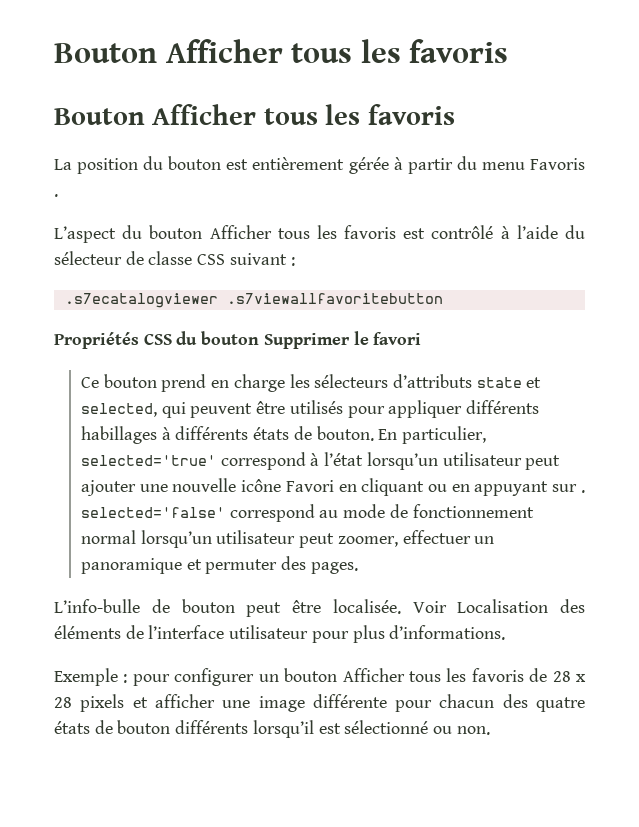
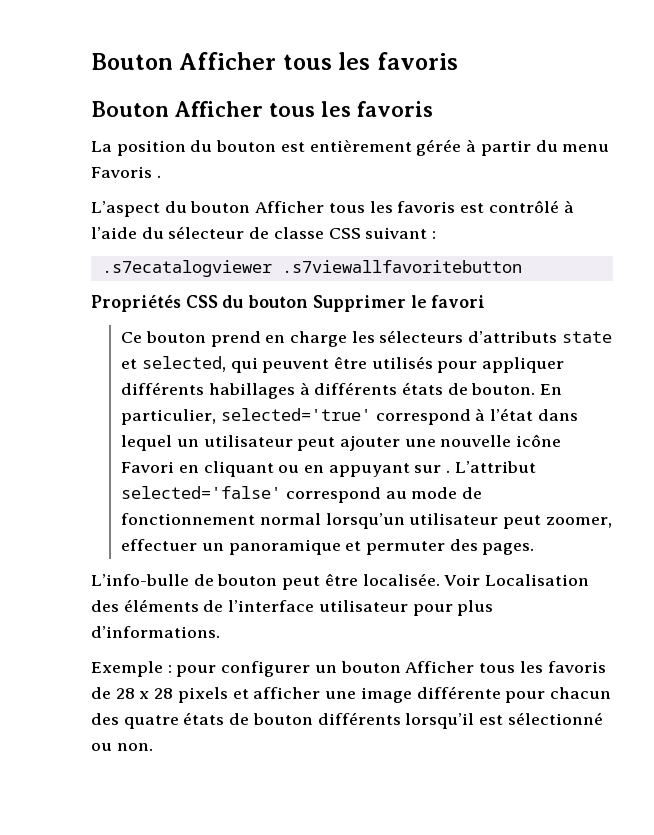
- En particulier, selected='true' correspond à l’état lorsqu’un utilisateur peut ajouter une nouvelle icône Favori en cliquant ou en appuyant sur . selected='false' correspond au mode de fonctionnement normal lorsqu’un utilisateur peut zoomer, effectuer un panoramique et permuter des pages.
+ En particulier, selected='true' correspond à l’état dans lequel un utilisateur peut ajouter une nouvelle icône Favori en cliquant ou en appuyant sur . L’attribut selected='false' correspond au mode de fonctionnement normal lorsqu’un utilisateur peut zoomer, effectuer un panoramique et permuter des pages.

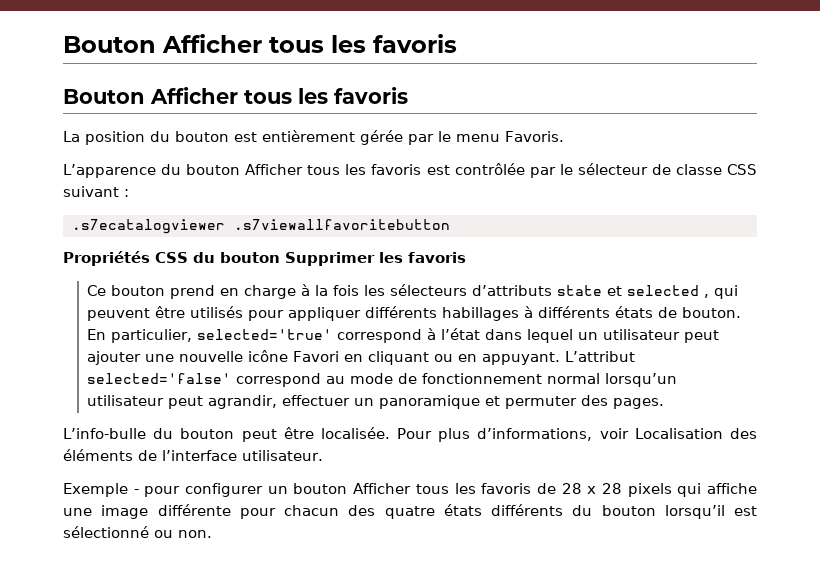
- La position du bouton est entièrement gérée à partir du menu Favoris .
- L’aspect du bouton Afficher tous les favoris est contrôlé à l’aide du sélecteur de classe CSS suivant :
+ La position du bouton est entièrement gérée par le menu Favoris.
+ L’apparence du bouton Afficher tous les favoris est contrôlée par le sélecteur de classe CSS suivant :
- Propriétés CSS du bouton Supprimer le favori
+ Propriétés CSS du bouton Supprimer les favoris
- Ce bouton prend en charge les sélecteurs d’attributs state et selected, qui peuvent être utilisés pour appliquer différents habillages à différents états de bouton.
+ Ce bouton prend en charge à la fois les sélecteurs d’attributs state et selected , qui peuvent être utilisés pour appliquer différents habillages à différents états de bouton.
- En particulier, selected='true' correspond à l’état dans lequel un utilisateur peut ajouter une nouvelle icône Favori en cliquant ou en appuyant sur .
+ En particulier, selected='true' correspond à l’état dans lequel un utilisateur peut ajouter une nouvelle icône Favori en cliquant ou en appuyant.
- L’attribut selected='false' correspond au mode de fonctionnement normal lorsqu’un utilisateur peut zoomer, effectuer un panoramique et permuter des pages.
+ L’attribut selected='false' correspond au mode de fonctionnement normal lorsqu’un utilisateur peut agrandir, effectuer un panoramique et permuter des pages.
- L’info-bulle de bouton peut être localisée.
+ L’info-bulle du bouton peut être localisée.
- Voir Localisation des éléments de l’interface utilisateur pour plus d’informations.
+ Pour plus d’informations, voir Localisation des éléments de l’interface utilisateur.
- Exemple : pour configurer un bouton Afficher tous les favoris de 28 x 28 pixels et afficher une image différente pour chacun des quatre états de bouton différents lorsqu’il est sélectionné ou non.
+ Exemple - pour configurer un bouton Afficher tous les favoris de 28 x 28 pixels qui affiche une image différente pour chacun des quatre états différents du bouton lorsqu’il est sélectionné ou non.

